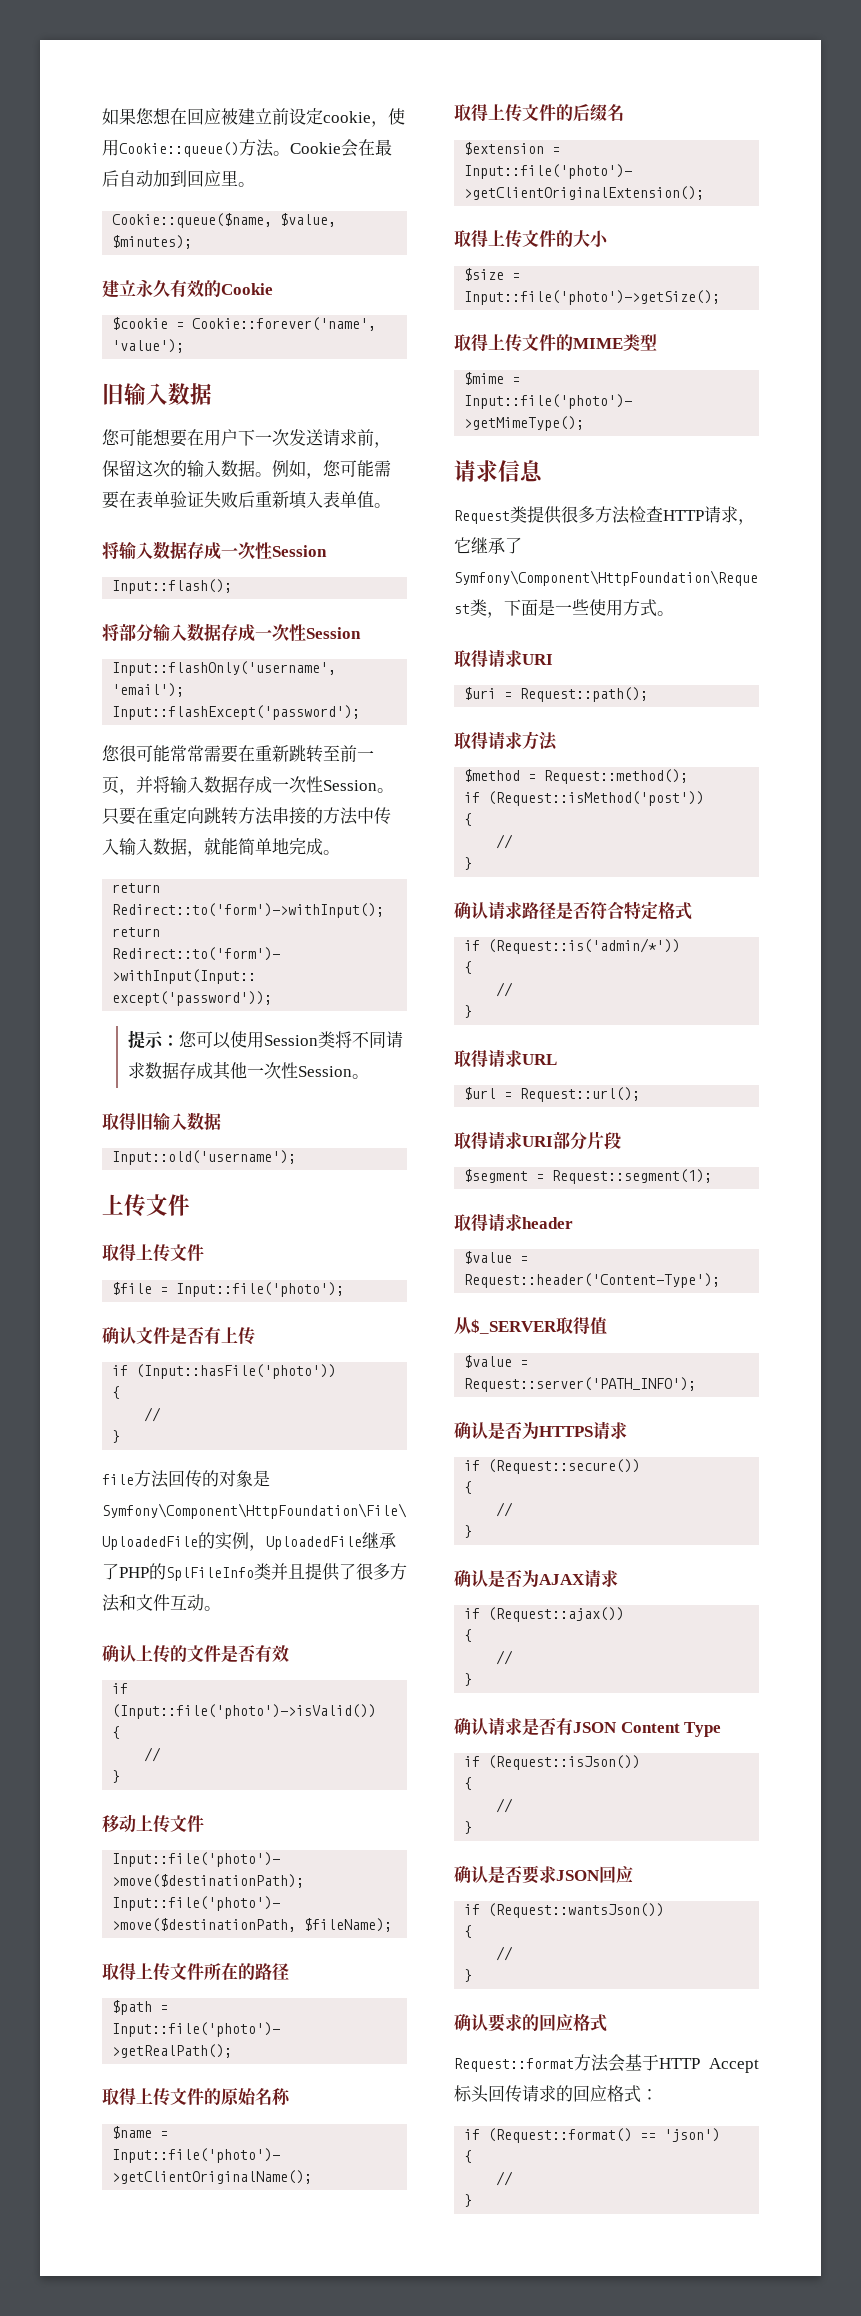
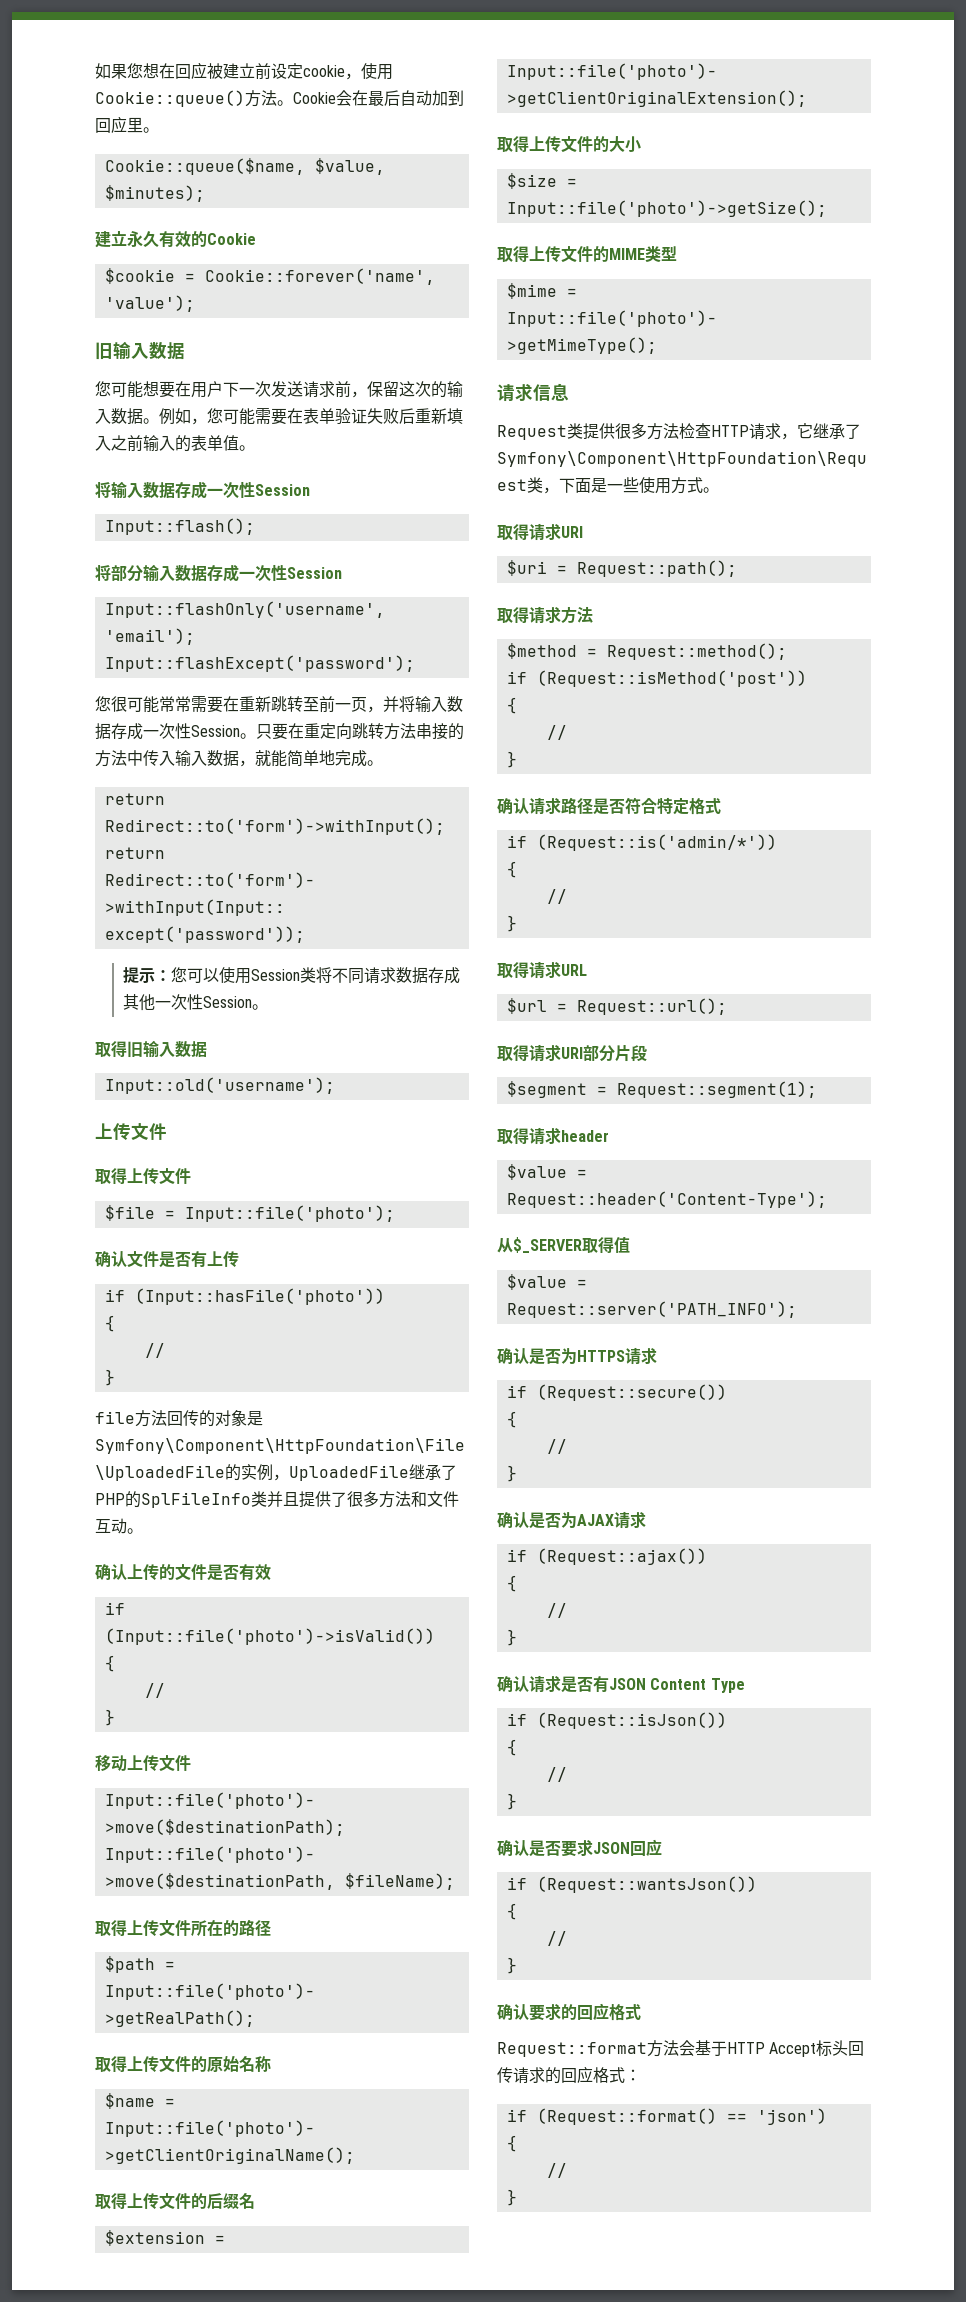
- 例如，您可能需要在表单验证失败后重新填入表单值。
+ 例如，您可能需要在表单验证失败后重新填入之前输入的表单值。

